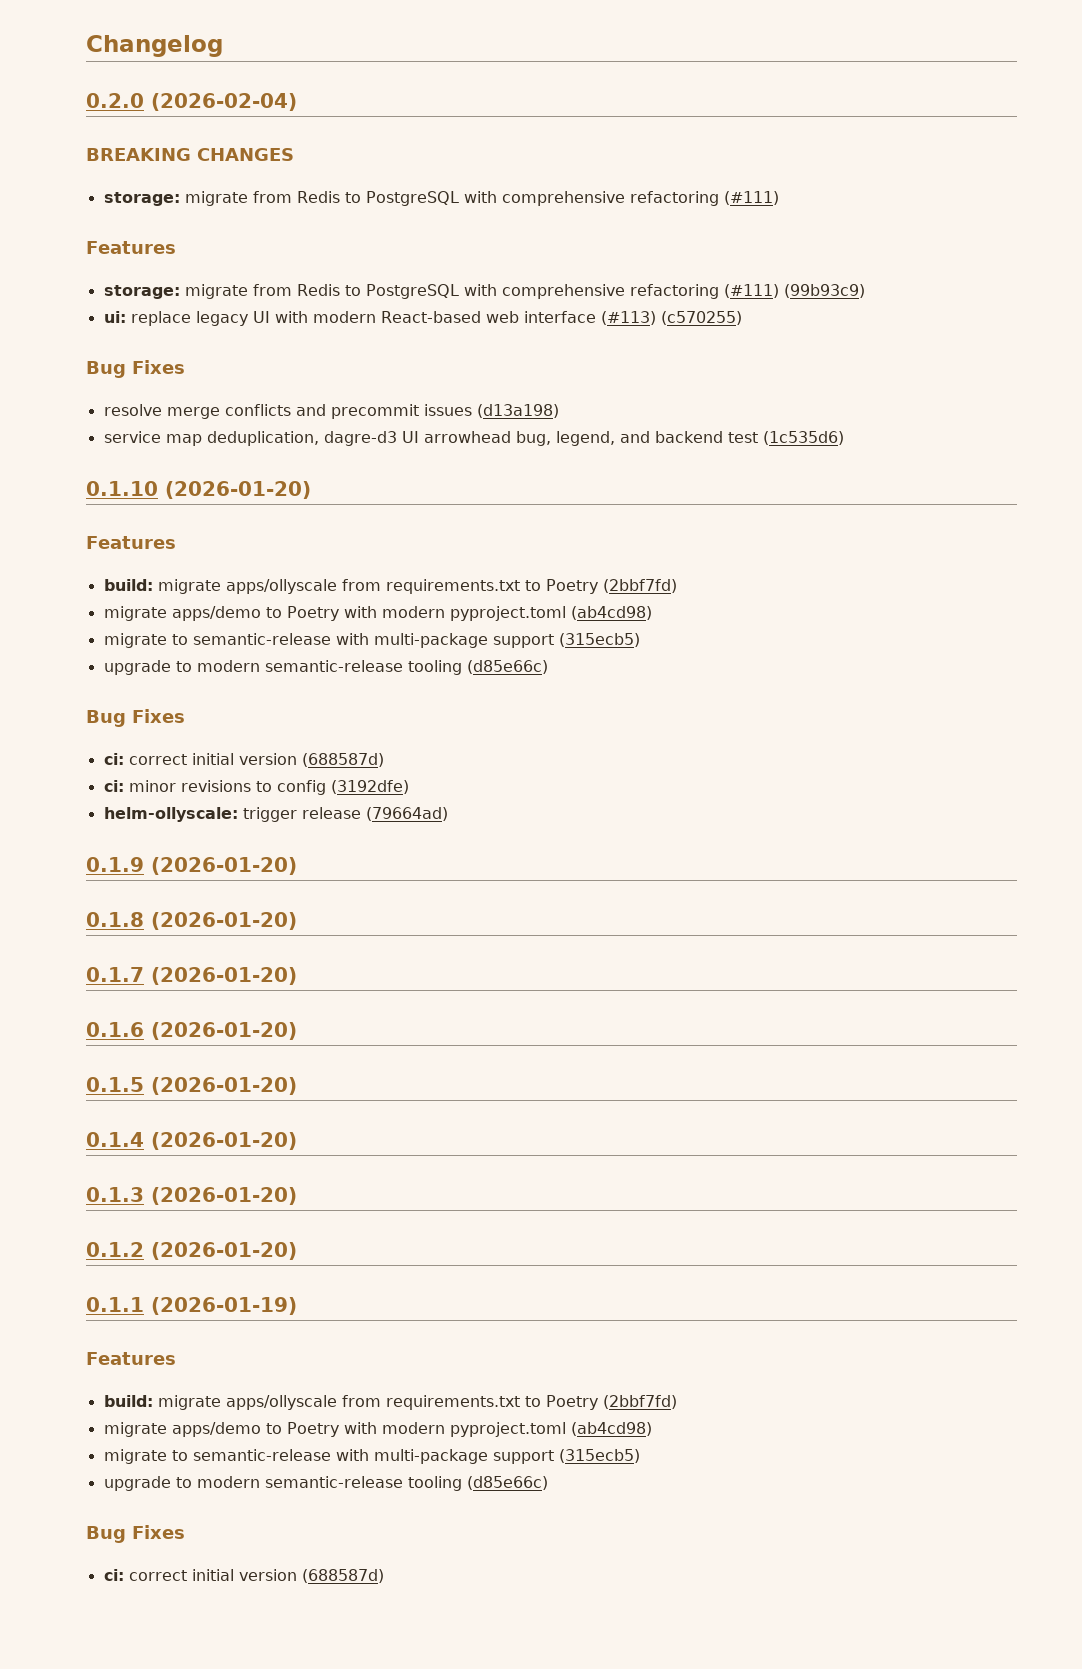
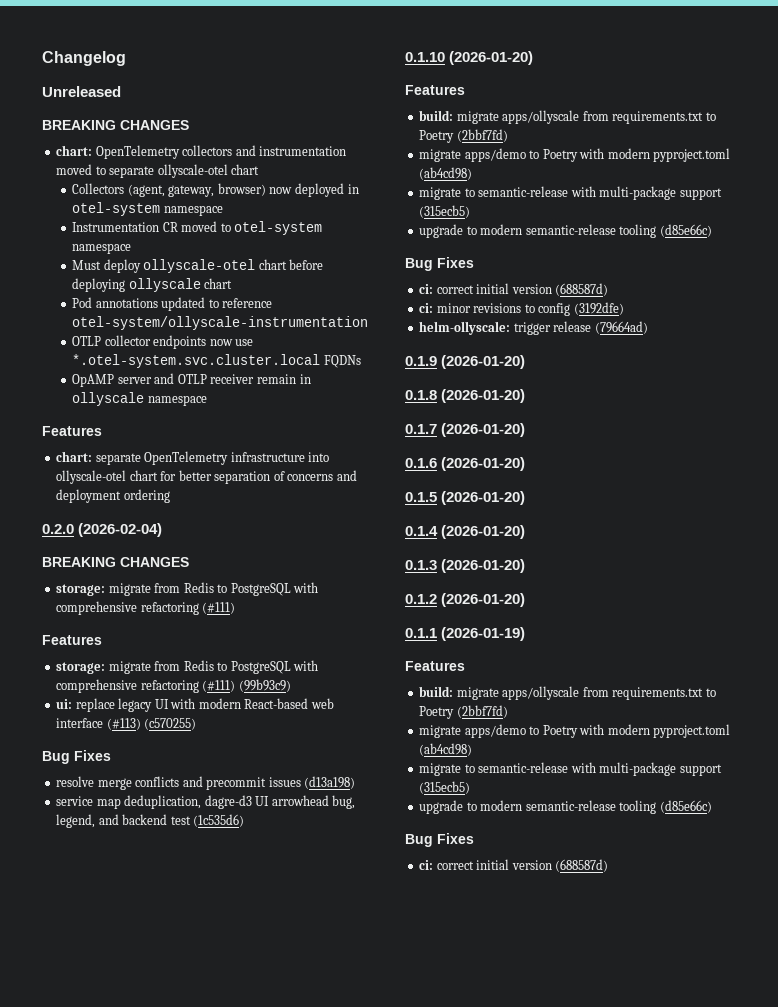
+ Unreleased
+ BREAKING CHANGES
+ chart: OpenTelemetry collectors and instrumentation moved to separate ollyscale-otel chart
+ Collectors (agent, gateway, browser) now deployed in otel-system namespace
+ Instrumentation CR moved to otel-system namespace
+ Must deploy ollyscale-otel chart before deploying ollyscale chart
+ Pod annotations updated to reference otel-system/ollyscale-instrumentation
+ OTLP collector endpoints now use *.otel-system.svc.cluster.local FQDNs
+ OpAMP server and OTLP receiver remain in ollyscale namespace
+ Features
+ chart: separate OpenTelemetry infrastructure into ollyscale-otel chart for better separation of concerns and deployment ordering

